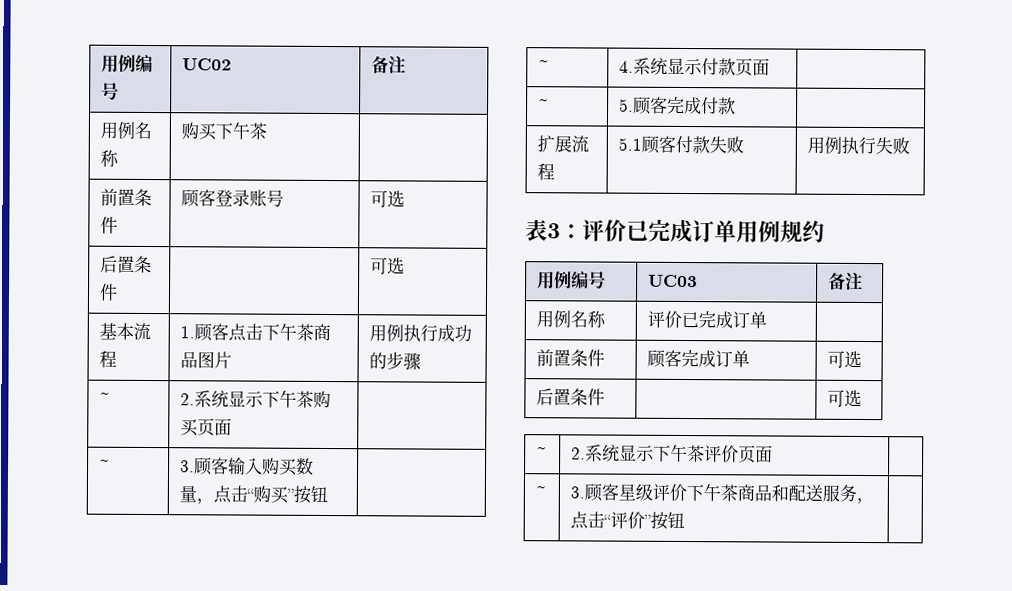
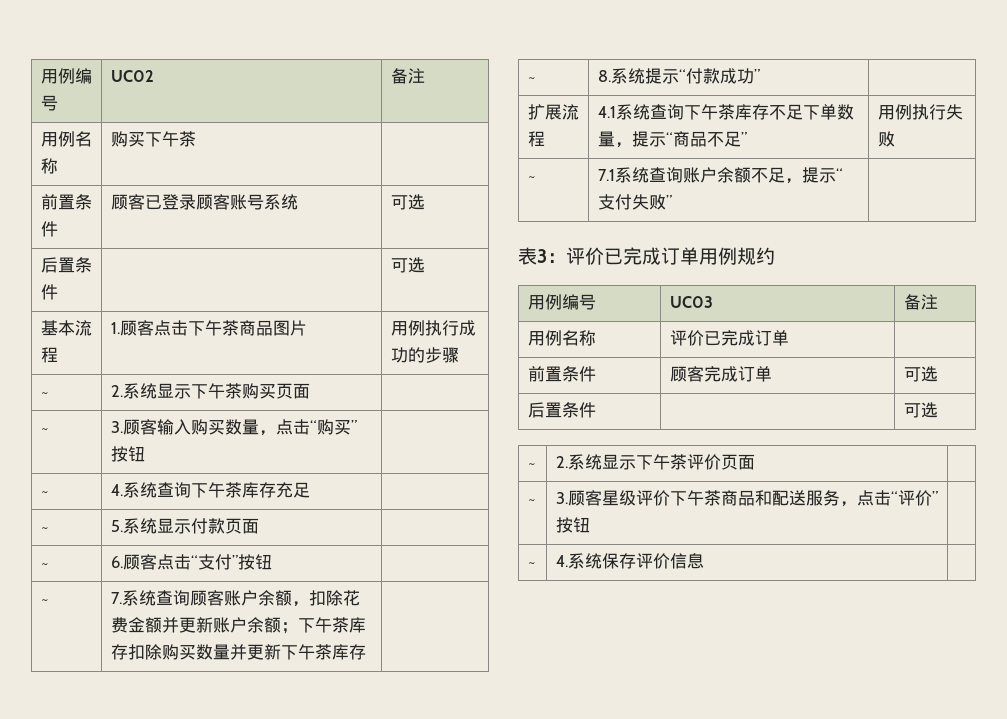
- 前置条件 | 顾客登录账号 | 可选
+ 前置条件 | 顾客已登录顾客账号系统 | 可选
- ~ | 4.系统显示付款页面 |
- ~ | 5.顾客完成付款 |
+ ~ | 4.系统查询下午茶库存充足 |
+ ~ | 5.系统显示付款页面 |
+ ~ | 6.顾客点击“支付”按钮 |
+ ~ | 7.系统查询顾客账户余额，扣除花费金额并更新账户余额；下午茶库存扣除购买数量并更新下午茶库存 |
+ ~ | 8.系统提示“付款成功” |
- 扩展流程 | 5.1顾客付款失败 | 用例执行失败
+ 扩展流程 | 4.1系统查询下午茶库存不足下单数量，提示“商品不足” | 用例执行失败
+ ~ | 7.1系统查询账户余额不足，提示“支付失败” |
+ ~ | 4.系统保存评价信息 |

